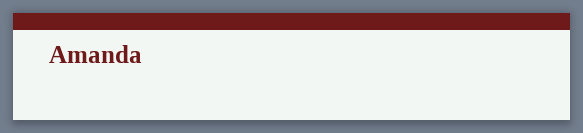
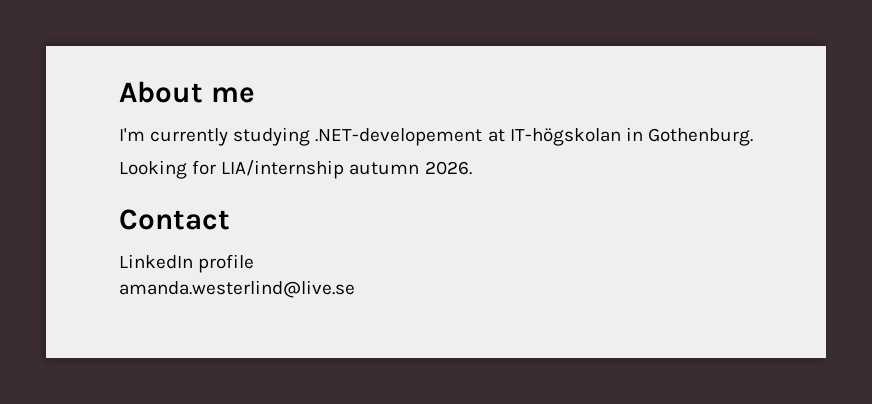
- Amanda
+ About me
+ I'm currently studying .NET-developement at IT-högskolan in Gothenburg.
+ Looking for LIA/internship autumn 2026.
+ Contact
+ LinkedIn profile
+ amanda.westerlind@live.se

